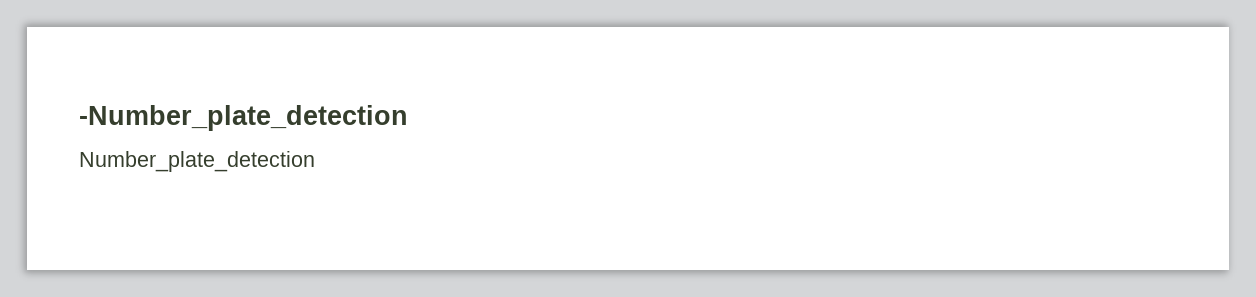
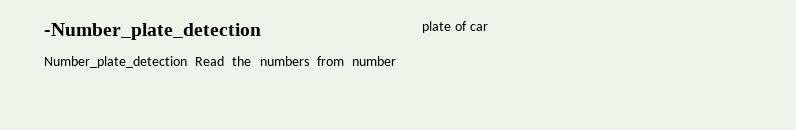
- Number_plate_detection
+ Number_plate_detection Read the numbers from number plate of car

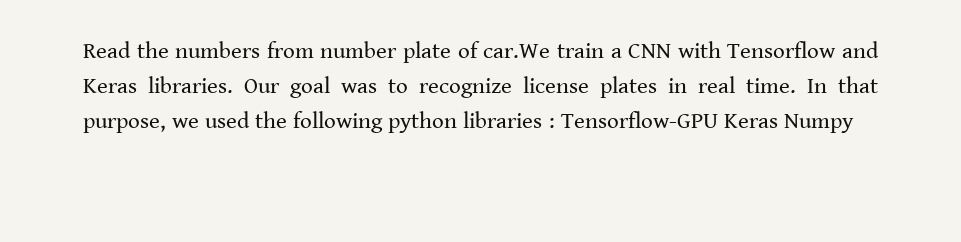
- -Number_plate_detection
- Number_plate_detection Read the numbers from number plate of car
+ Read the numbers from number plate of car.We train a CNN with Tensorflow and Keras libraries. Our goal was to recognize license plates in real time. In that purpose, we used the following python libraries : Tensorflow-GPU Keras Numpy

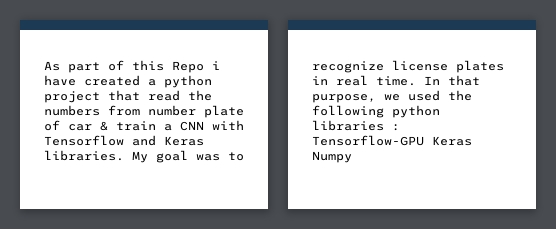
- Read the numbers from number plate of car.We train a CNN with Tensorflow and Keras libraries.
+ As part of this Repo i have created a python project that read the numbers from number plate of car & train a CNN with Tensorflow and Keras libraries.
- Our goal was to recognize license plates in real time.
+ My goal was to recognize license plates in real time.

